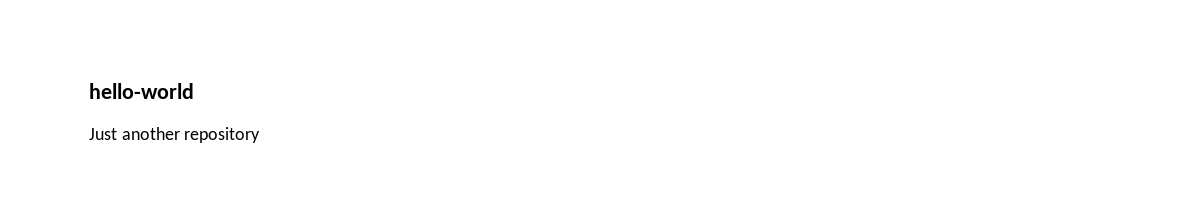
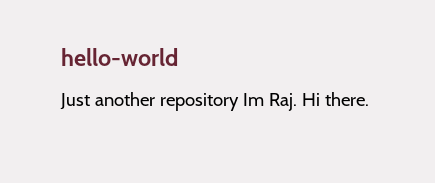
- Just another repository
+ Just another repository Im Raj. Hi there.

